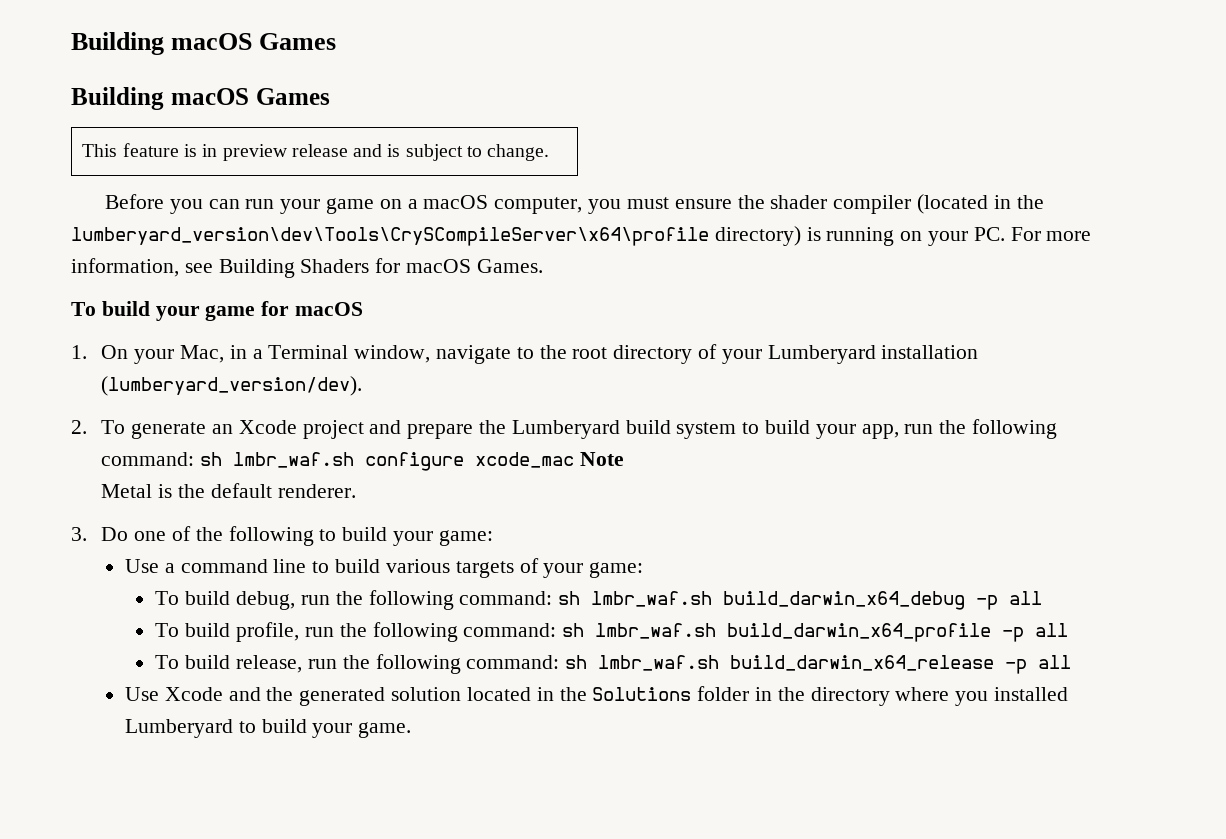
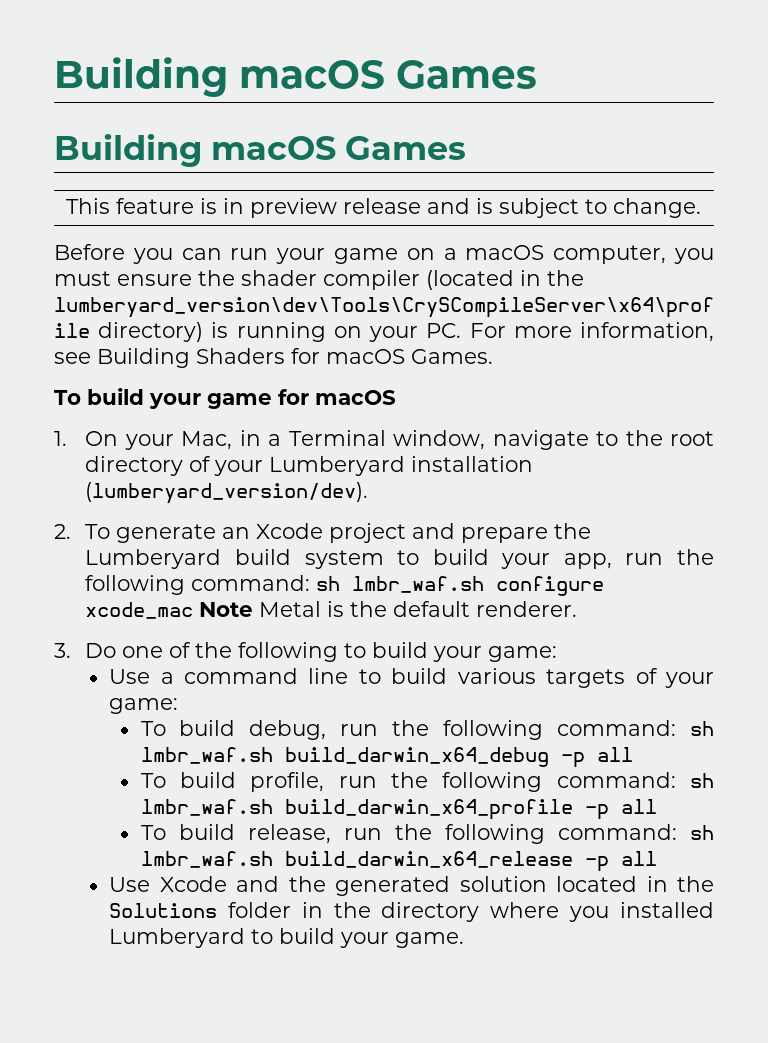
- 2. To generate an Xcode project and prepare the Lumberyard build system to build your app, run the following command: sh lmbr_waf.sh configure xcode_mac Note
- Metal is the default renderer.
+ 2. To generate an Xcode project and prepare the Lumberyard build system to build your app, run the following command: sh lmbr_waf.sh configure xcode_mac Note Metal is the default renderer.

